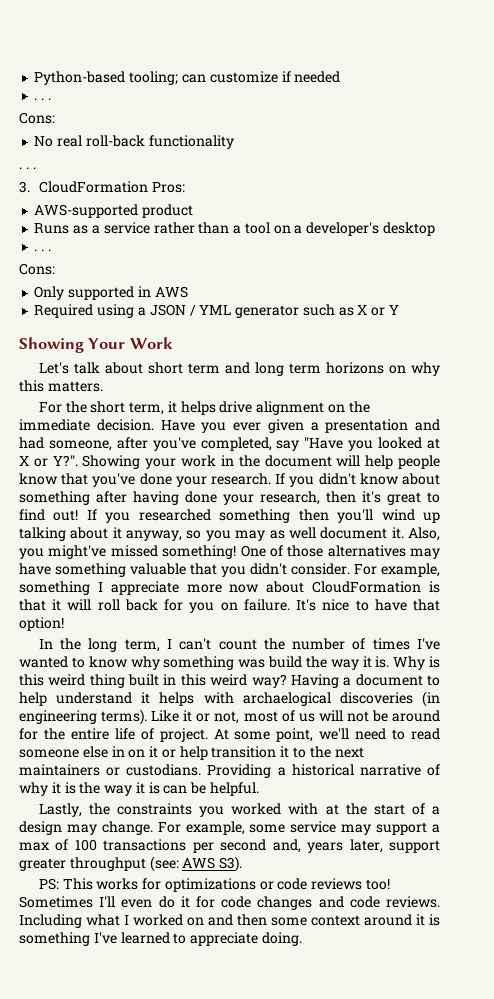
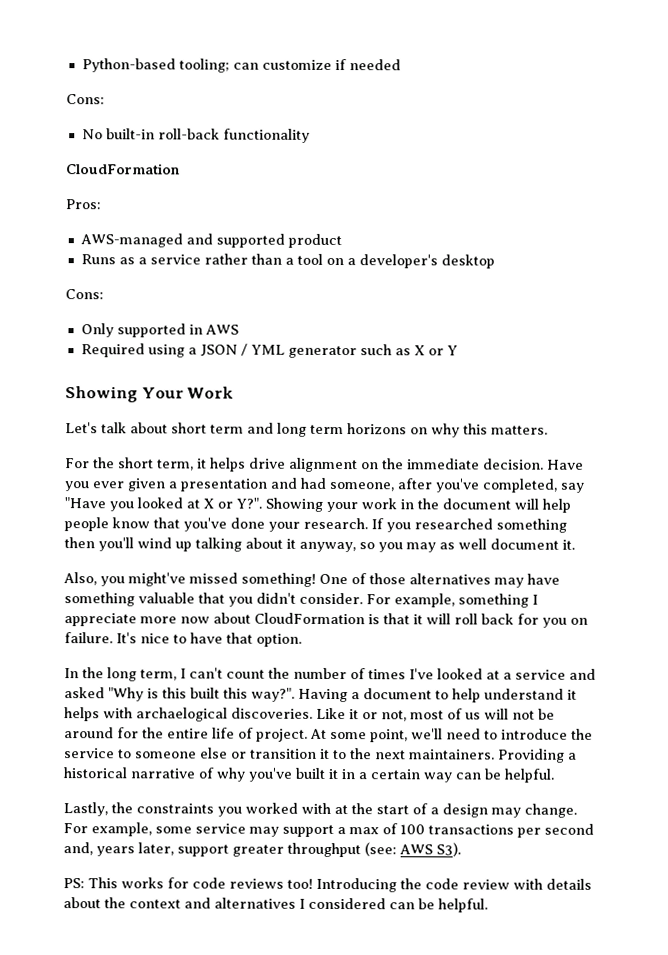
  Python-based tooling; can customize if needed
- . . .
- No real roll-back functionality
- . . .
- 3. CloudFormation Pros:
- AWS-supported product
+ No built-in roll-back functionality
+ CloudFormation
+ Pros:
+ AWS-managed and supported product
  Runs as a service rather than a tool on a developer's desktop
- . . .
- If you didn't know about something after having done your research, then it's great to find out! If you researched something then you'll wind up talking about it anyway, so you may as well document it. Also, you might've missed something!
+ If you researched something then you'll wind up talking about it anyway, so you may as well document it.
+ Also, you might've missed something!
- It's nice to have that option!
+ It's nice to have that option.
- In the long term, I can't count the number of times I've wanted to know why something was build the way it is. Why is this weird thing built in this weird way?
+ In the long term, I can't count the number of times I've looked at a service and asked "Why is this built this way?".
- Having a document to help understand it helps with archaelogical discoveries (in engineering terms).
+ Having a document to help understand it helps with archaelogical discoveries.
- At some point, we'll need to read someone else in on it or help transition it to the next maintainers or custodians.
+ At some point, we'll need to introduce the service to someone else or transition it to the next maintainers.
- Providing a historical narrative of why it is the way it is can be helpful.
+ Providing a historical narrative of why you've built it in a certain way can be helpful.
- PS: This works for optimizations or code reviews too!
+ PS: This works for code reviews too!
- Sometimes I'll even do it for code changes and code reviews. Including what I worked on and then some context around it is something I've learned to appreciate doing.
+ Introducing the code review with details about the context and alternatives I considered can be helpful.

